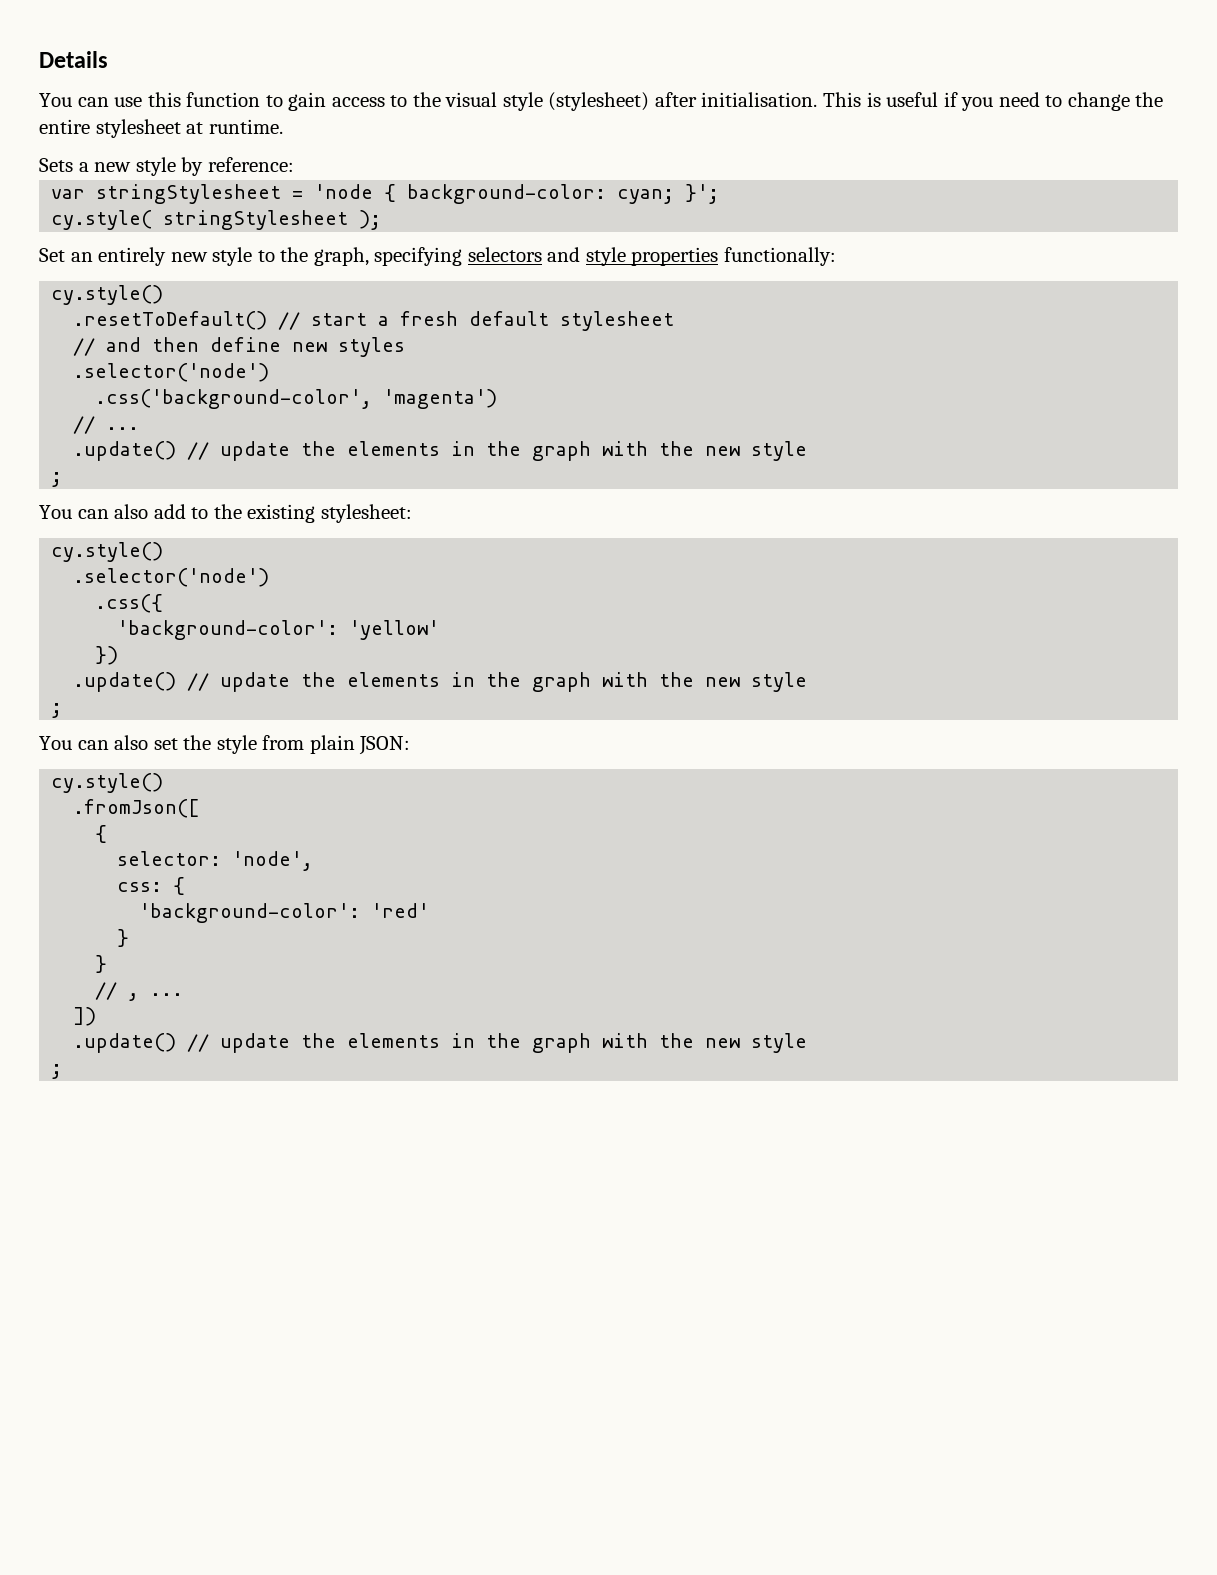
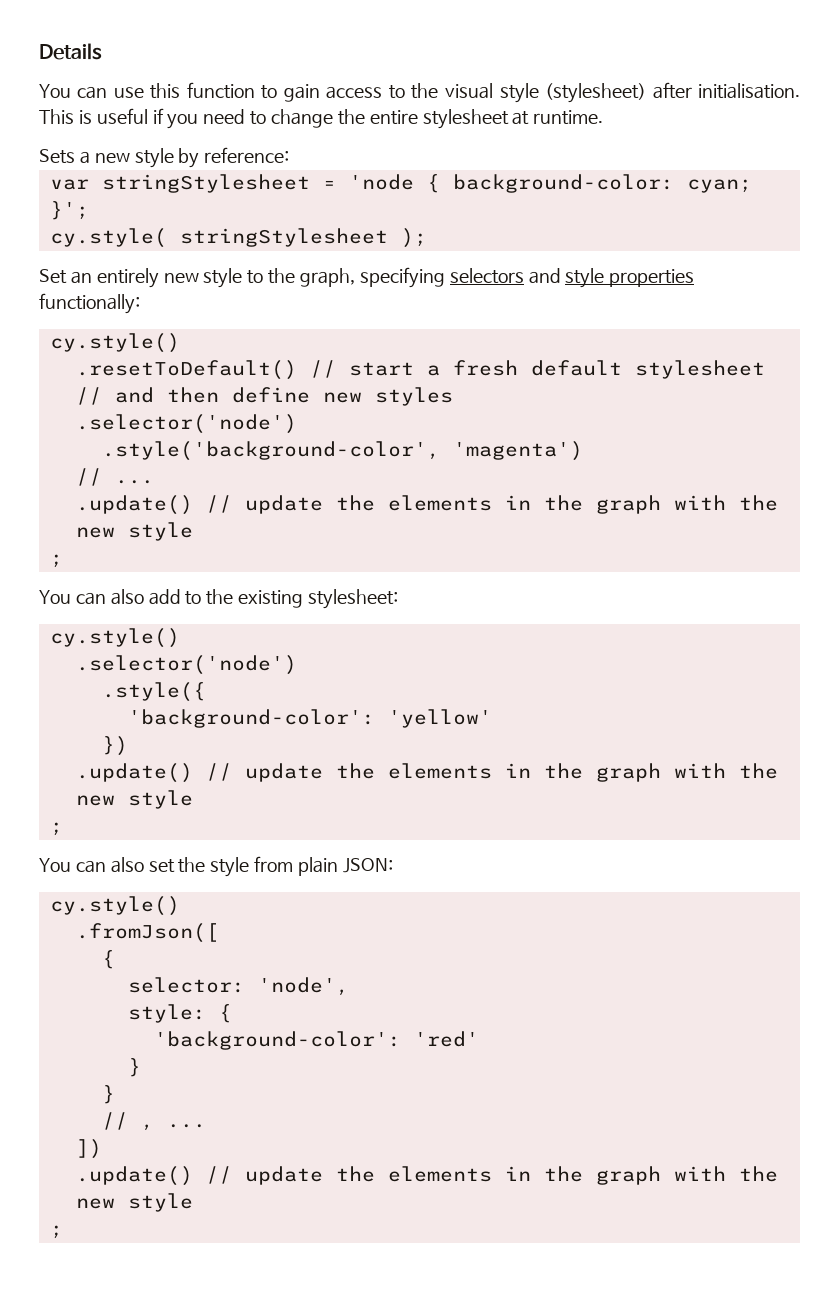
- .css('background-color', 'magenta')
+ .style('background-color', 'magenta')
- .css({
+ .style({
- css: {
+ style: {

